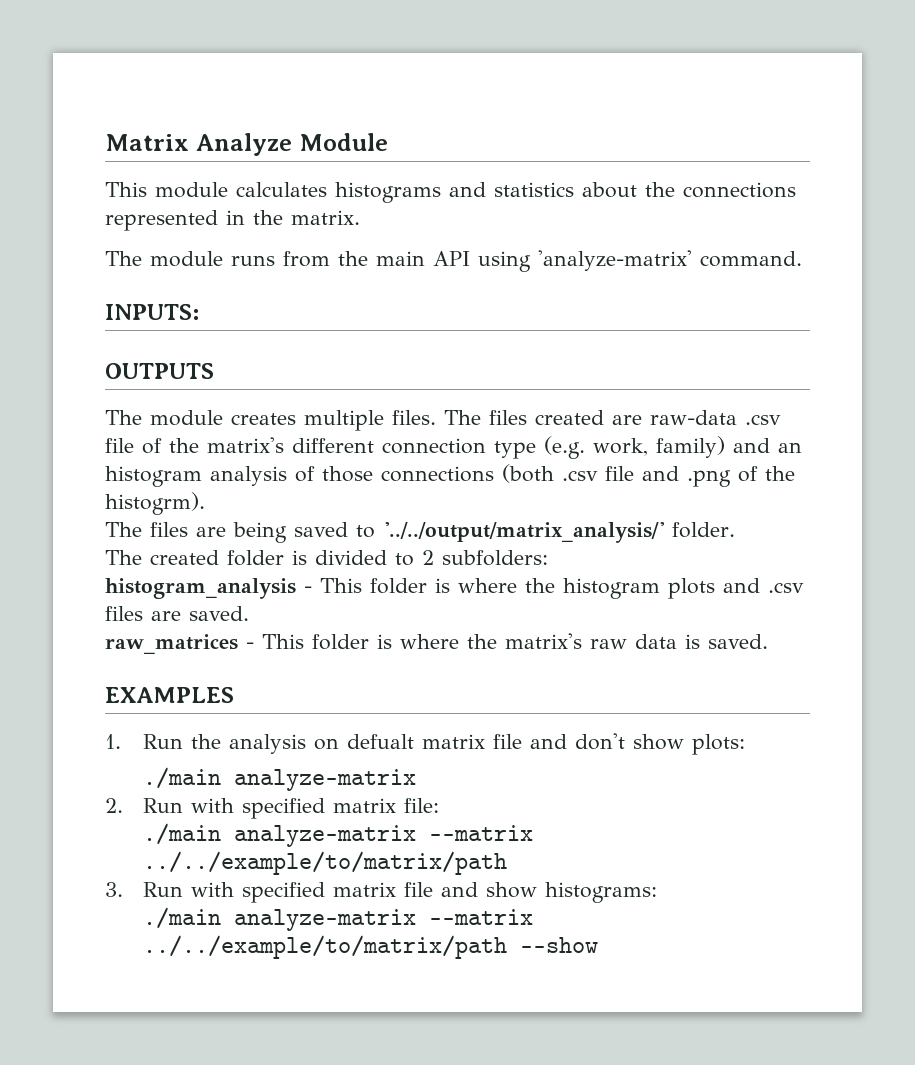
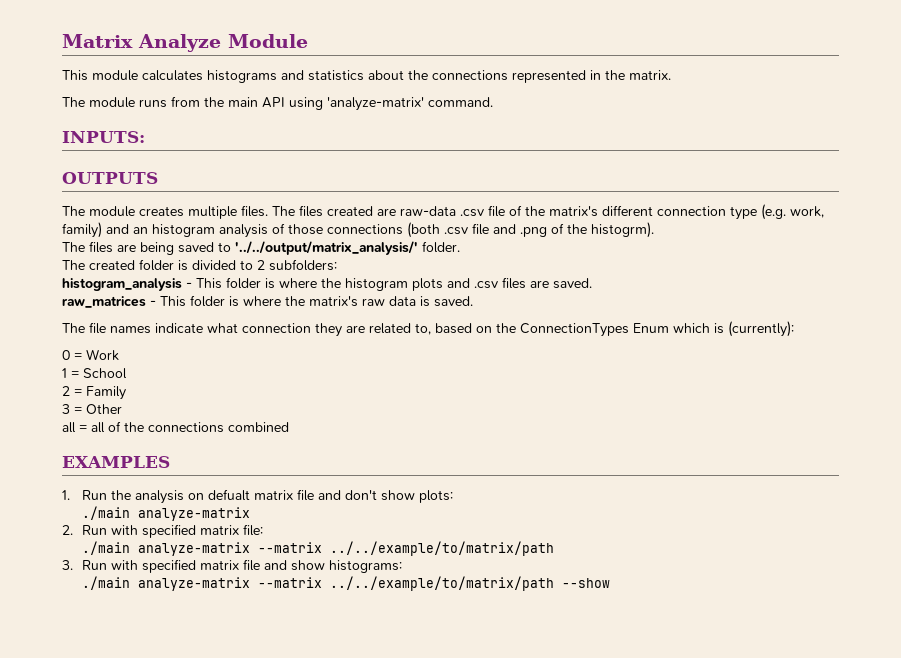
+ The file names indicate what connection they are related to, based on the ConnectionTypes Enum which is (currently):
+ 0 = Work
+ 1 = School
+ 2 = Family
+ 3 = Other
+ all = all of the connections combined

